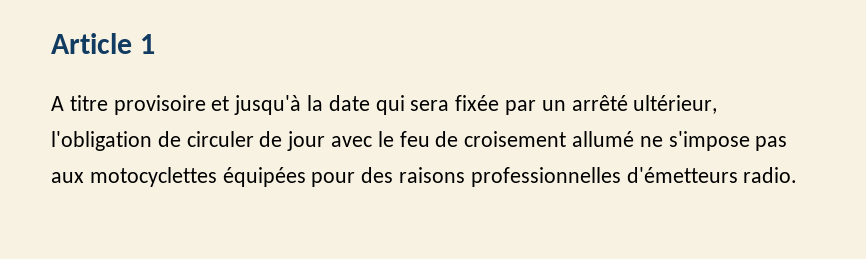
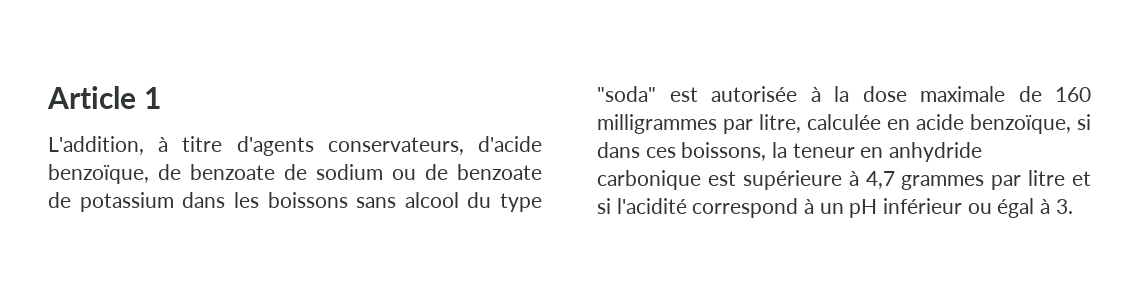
- A titre provisoire et jusqu'à la date qui sera fixée par un arrêté ultérieur, l'obligation de circuler de jour avec le feu de croisement allumé ne s'impose pas aux motocyclettes équipées pour des raisons professionnelles d'émetteurs radio.
+ L'addition, à titre d'agents conservateurs, d'acide benzoïque, de benzoate de sodium ou de benzoate de potassium dans les boissons sans alcool du type "soda" est autorisée à la dose maximale de 160 milligrammes par litre, calculée en acide benzoïque, si dans ces boissons, la teneur en anhydride carbonique est supérieure à 4,7 grammes par litre et si l'acidité correspond à un pH inférieur ou égal à 3.

